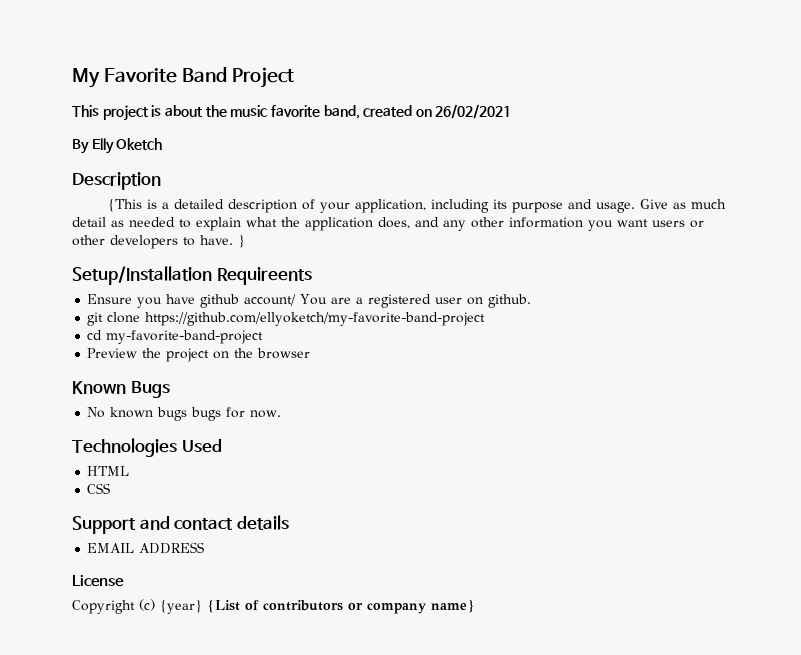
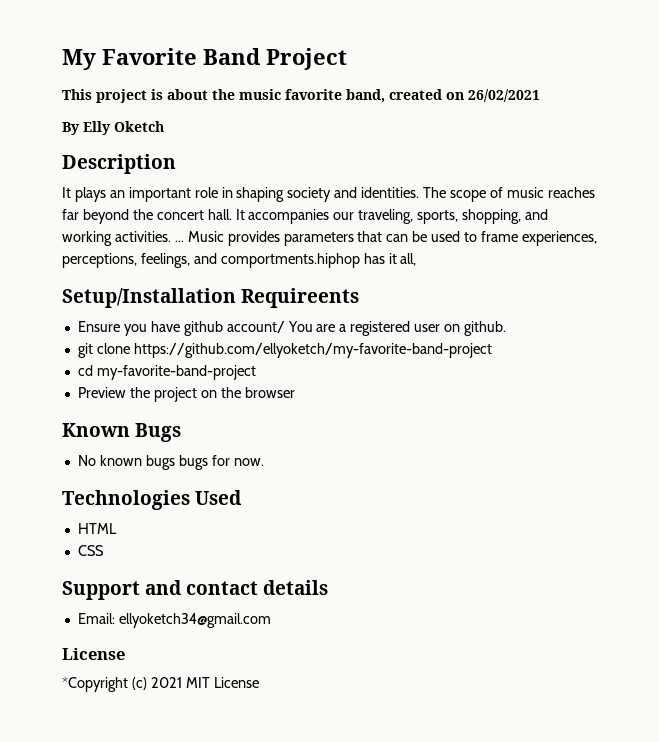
- {This is a detailed description of your application, including its purpose and usage. Give as much detail as needed to explain what the application does, and any other information you want users or other developers to have. }
+ It plays an important role in shaping society and identities. The scope of music reaches far beyond the concert hall. It accompanies our traveling, sports, shopping, and working activities. ... Music provides parameters that can be used to frame experiences, perceptions, feelings, and comportments.hiphop has it all,
- EMAIL ADDRESS
+ Email: ellyoketch34@gmail.com
- Copyright (c) {year} {List of contributors or company name}
+ *Copyright (c) 2021 MIT License

